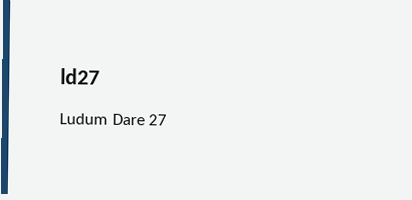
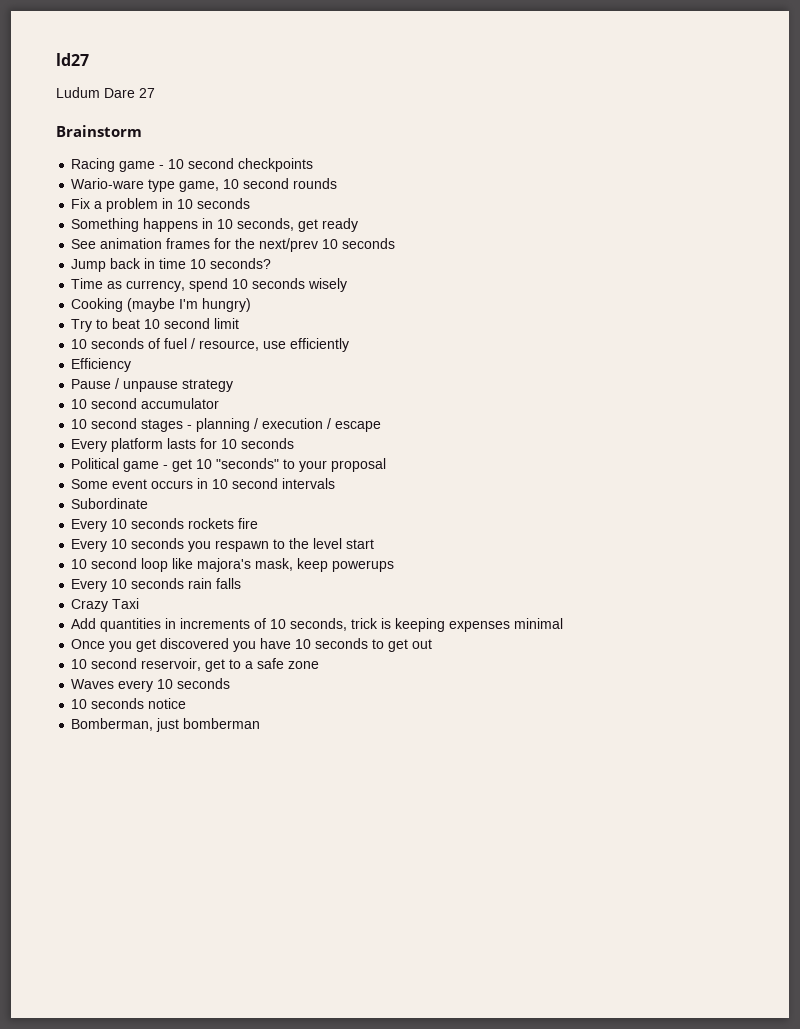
+ Brainstorm
+ Racing game - 10 second checkpoints
+ Wario-ware type game, 10 second rounds
+ Fix a problem in 10 seconds
+ Something happens in 10 seconds, get ready
+ See animation frames for the next/prev 10 seconds
+ Jump back in time 10 seconds?
+ Time as currency, spend 10 seconds wisely
+ Cooking (maybe I'm hungry)
+ Try to beat 10 second limit
+ 10 seconds of fuel / resource, use efficiently
+ Efficiency
+ Pause / unpause strategy
+ 10 second accumulator
+ 10 second stages - planning / execution / escape
+ Every platform lasts for 10 seconds
+ Political game - get 10 "seconds" to your proposal
+ Some event occurs in 10 second intervals
+ Subordinate
+ Every 10 seconds rockets fire
+ Every 10 seconds you respawn to the level start
+ 10 second loop like majora's mask, keep powerups
+ Every 10 seconds rain falls
+ Crazy Taxi
+ Add quantities in increments of 10 seconds, trick is keeping expenses minimal
+ Once you get discovered you have 10 seconds to get out
+ 10 second reservoir, get to a safe zone
+ Waves every 10 seconds
+ 10 seconds notice
+ Bomberman, just bomberman

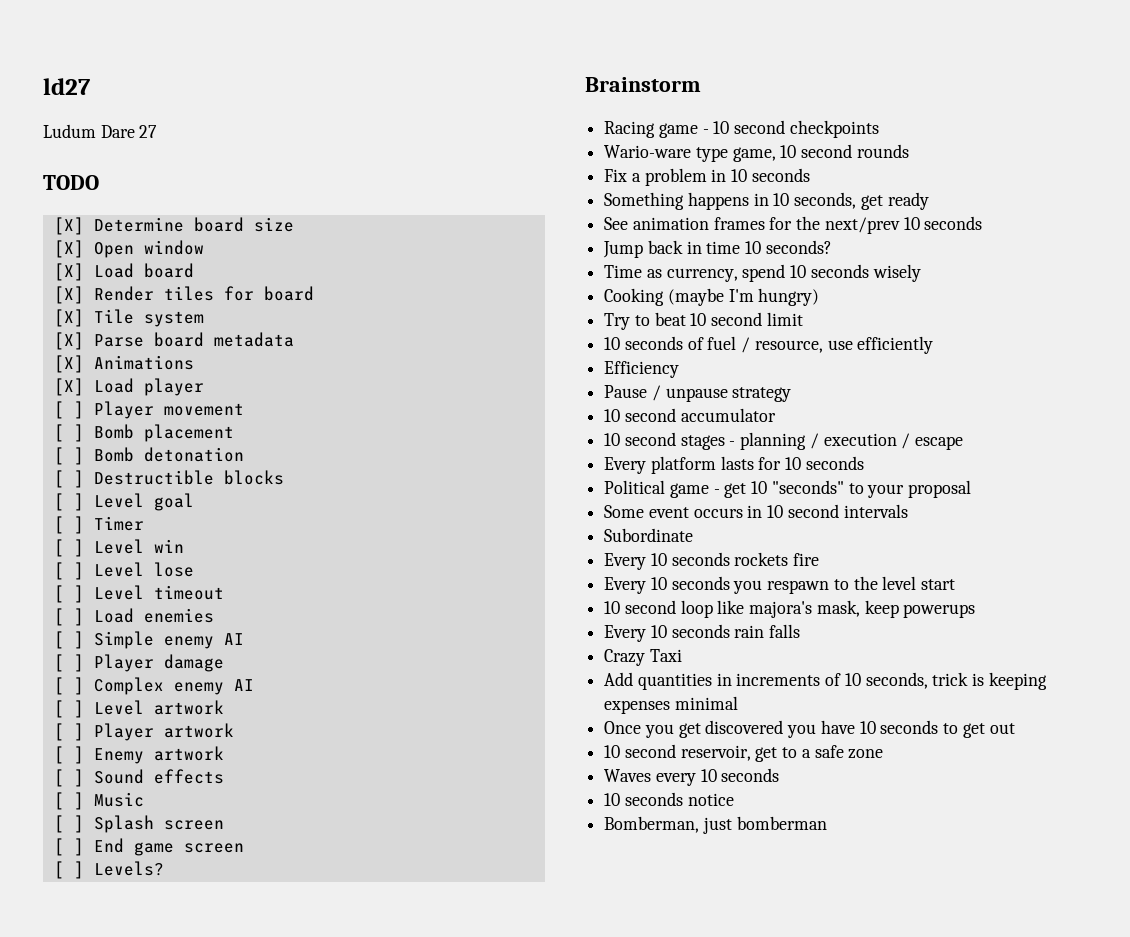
+ TODO
+ [X] Determine board size
+ [X] Open window
+ [X] Load board
+ [X] Render tiles for board
+ [X] Tile system
+ [X] Parse board metadata
+ [X] Animations
+ [X] Load player
+ [ ] Player movement
+ [ ] Bomb placement
+ [ ] Bomb detonation
+ [ ] Destructible blocks
+ [ ] Level goal
+ [ ] Timer
+ [ ] Level win
+ [ ] Level lose
+ [ ] Level timeout
+ [ ] Load enemies
+ [ ] Simple enemy AI
+ [ ] Player damage
+ [ ] Complex enemy AI
+ [ ] Level artwork
+ [ ] Player artwork
+ [ ] Enemy artwork
+ [ ] Sound effects
+ [ ] Music
+ [ ] Splash screen
+ [ ] End game screen
+ [ ] Levels?

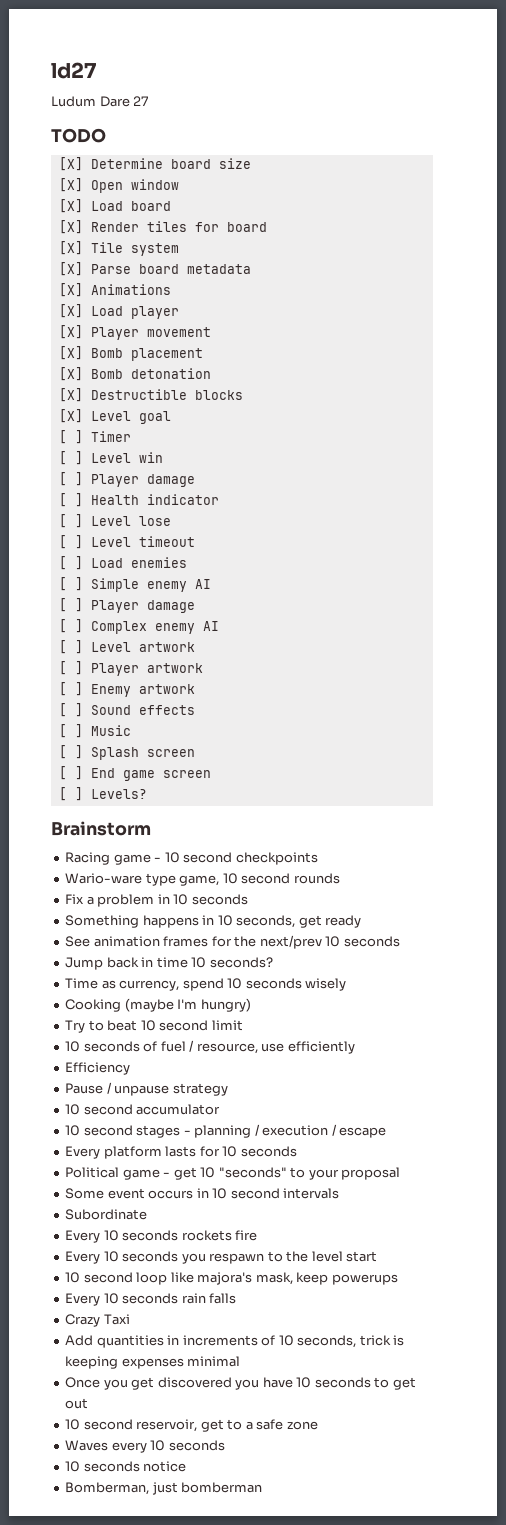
- [ ] Player movement
+ [X] Player movement
- [ ] Bomb placement
+ [X] Bomb placement
- [ ] Bomb detonation
+ [X] Bomb detonation
- [ ] Destructible blocks
+ [X] Destructible blocks
- [ ] Level goal
+ [X] Level goal
  [ ] Level win
+ [ ] Player damage
+ [ ] Health indicator

